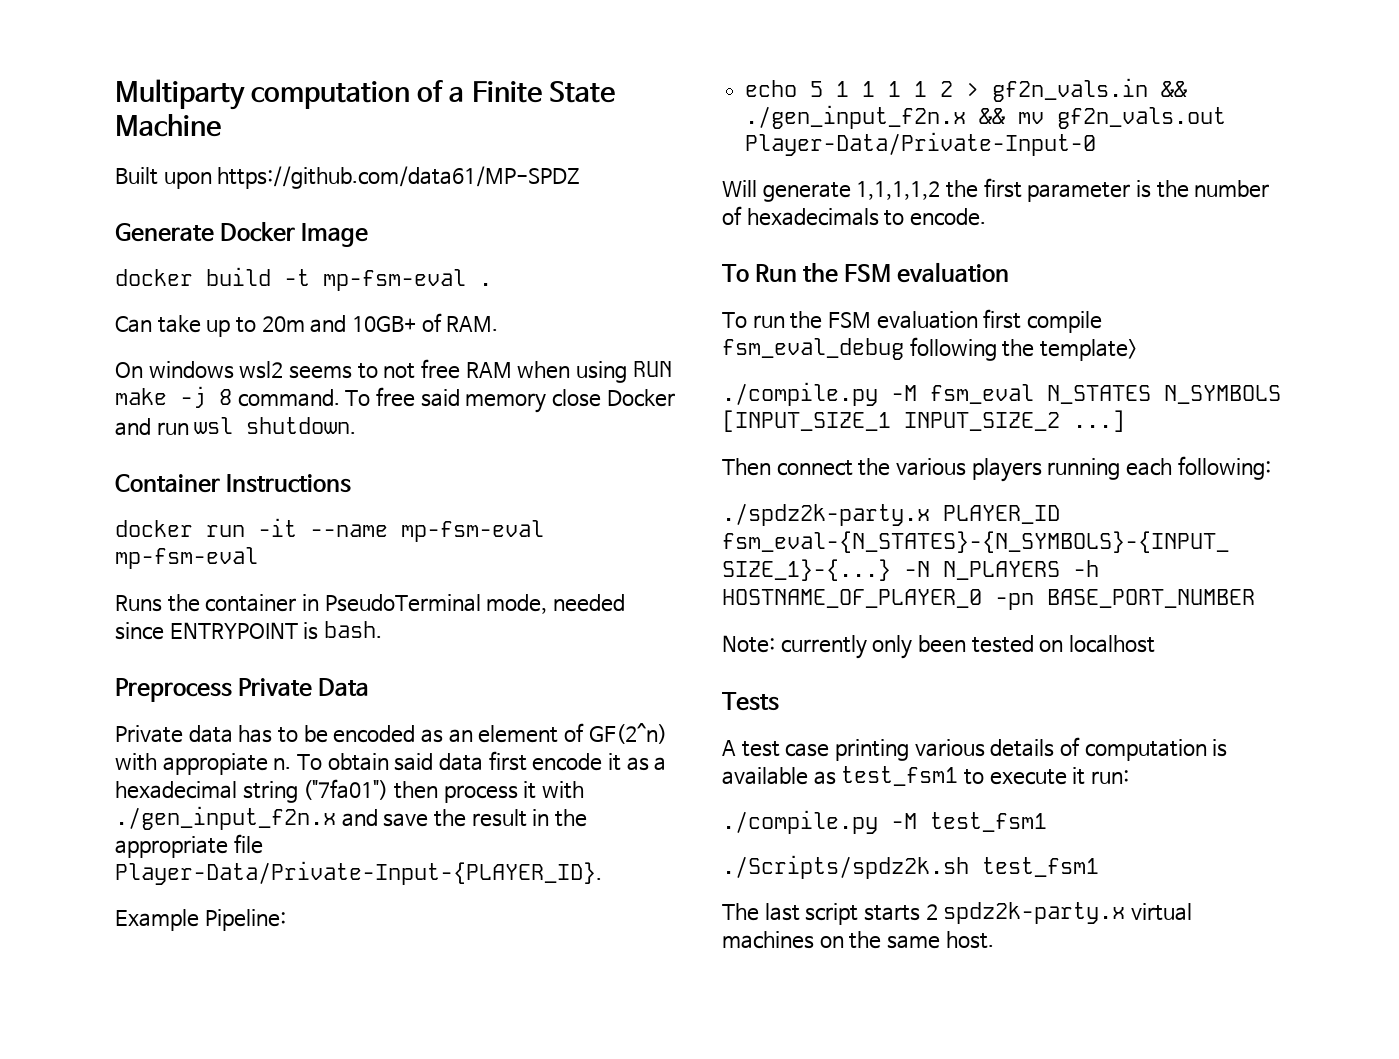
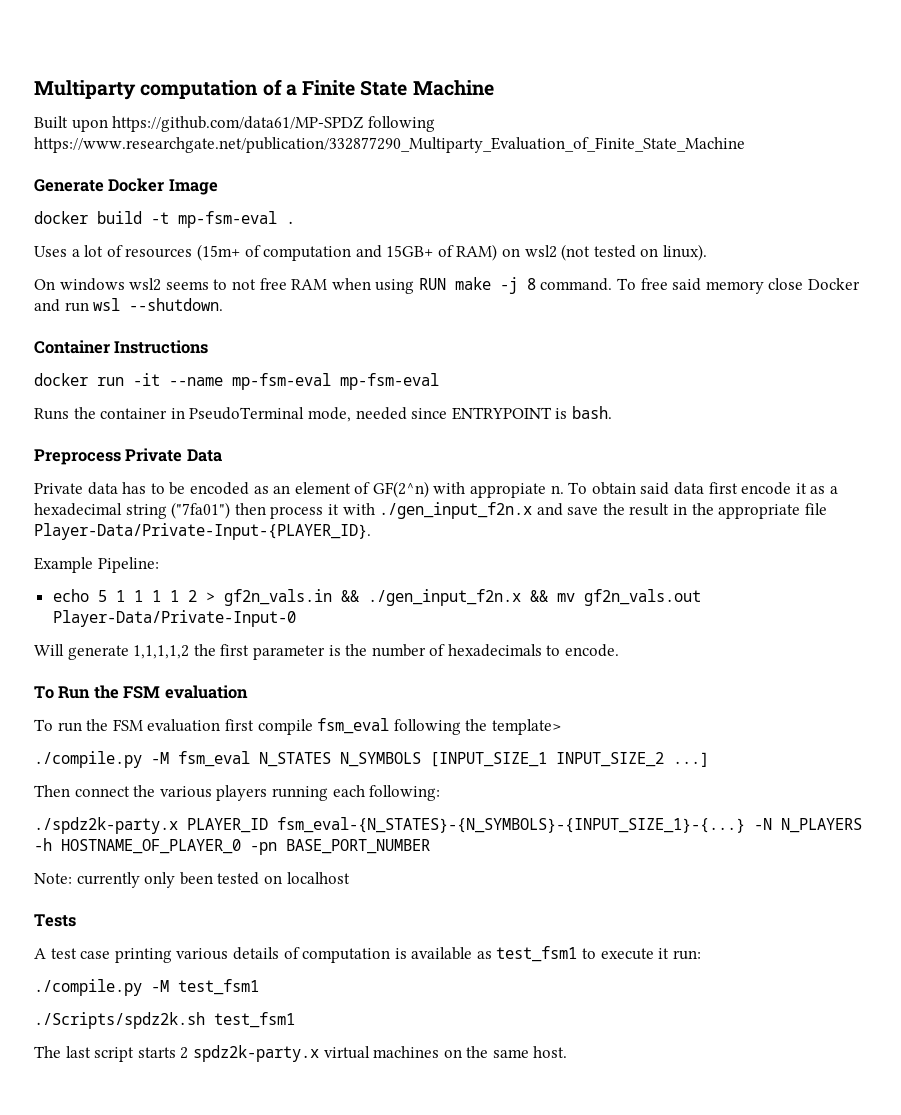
- Built upon https://github.com/data61/MP-SPDZ
+ Built upon https://github.com/data61/MP-SPDZ following https://www.researchgate.net/publication/332877290_Multiparty_Evaluation_of_Finite_State_Machine
- Can take up to 20m and 10GB+ of RAM.
+ Uses a lot of resources (15m+ of computation and 15GB+ of RAM) on wsl2 (not tested on linux).
- To free said memory close Docker and run wsl shutdown.
+ To free said memory close Docker and run wsl --shutdown.
- To run the FSM evaluation first compile fsm_eval_debug following the template>
+ To run the FSM evaluation first compile fsm_eval following the template>

